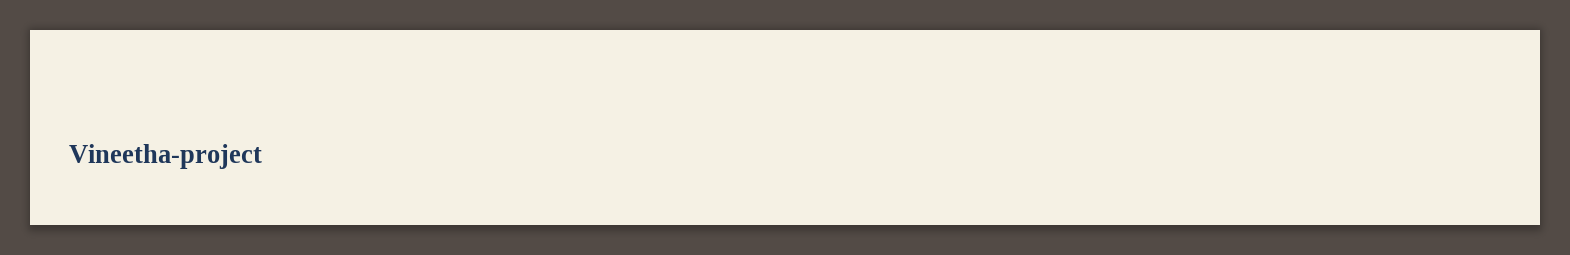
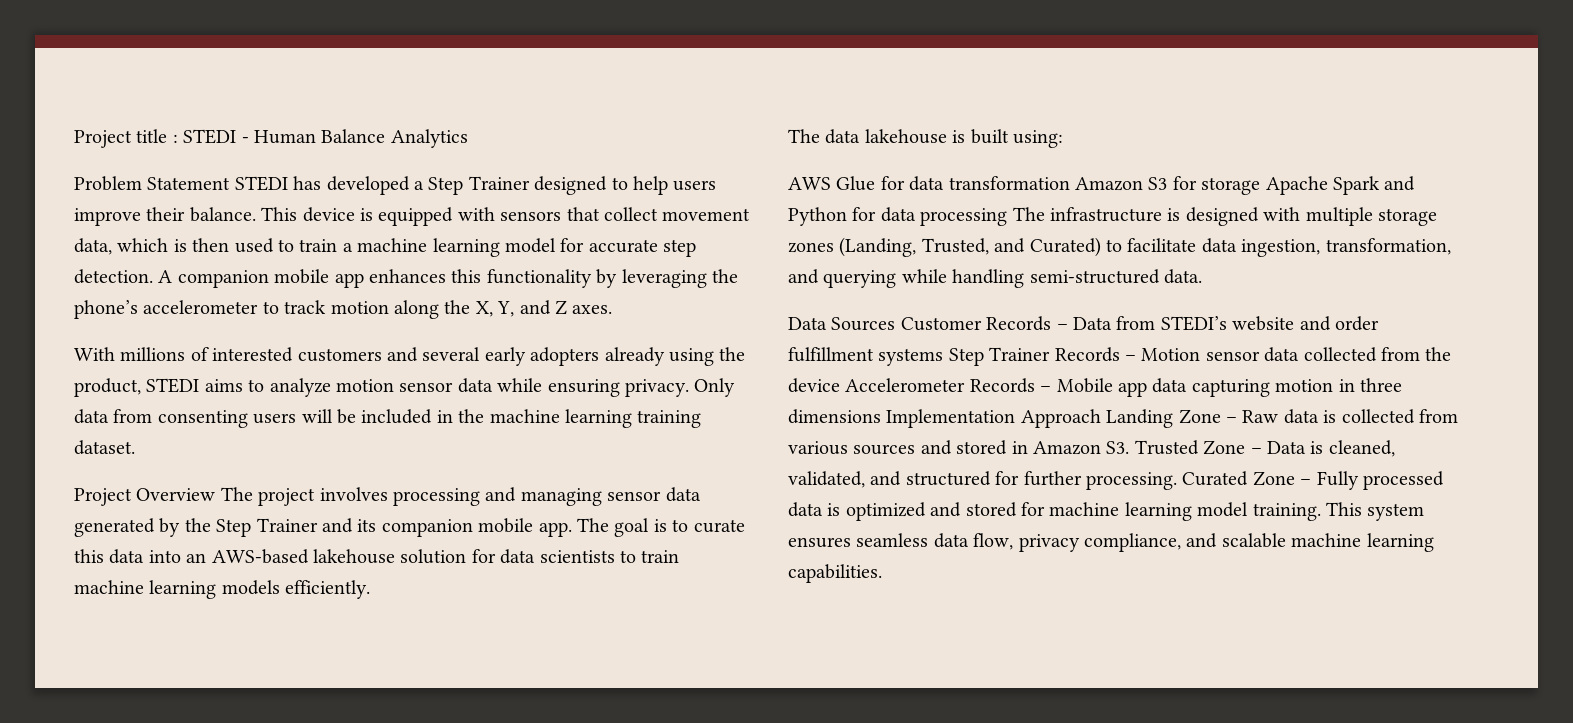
- Vineetha-project
+ Project title : STEDI - Human Balance Analytics
+ Problem Statement STEDI has developed a Step Trainer designed to help users improve their balance. This device is equipped with sensors that collect movement data, which is then used to train a machine learning model for accurate step detection. A companion mobile app enhances this functionality by leveraging the phone’s accelerometer to track motion along the X, Y, and Z axes.
+ With millions of interested customers and several early adopters already using the product, STEDI aims to analyze motion sensor data while ensuring privacy. Only data from consenting users will be included in the machine learning training dataset.
+ Project Overview The project involves processing and managing sensor data generated by the Step Trainer and its companion mobile app. The goal is to curate this data into an AWS-based lakehouse solution for data scientists to train machine learning models efficiently.
+ The data lakehouse is built using:
+ AWS Glue for data transformation Amazon S3 for storage Apache Spark and Python for data processing The infrastructure is designed with multiple storage zones (Landing, Trusted, and Curated) to facilitate data ingestion, transformation, and querying while handling semi-structured data.
+ Data Sources Customer Records – Data from STEDI’s website and order fulfillment systems Step Trainer Records – Motion sensor data collected from the device Accelerometer Records – Mobile app data capturing motion in three dimensions Implementation Approach Landing Zone – Raw data is collected from various sources and stored in Amazon S3. Trusted Zone – Data is cleaned, validated, and structured for further processing. Curated Zone – Fully processed data is optimized and stored for machine learning model training. This system ensures seamless data flow, privacy compliance, and scalable machine learning capabilities.

